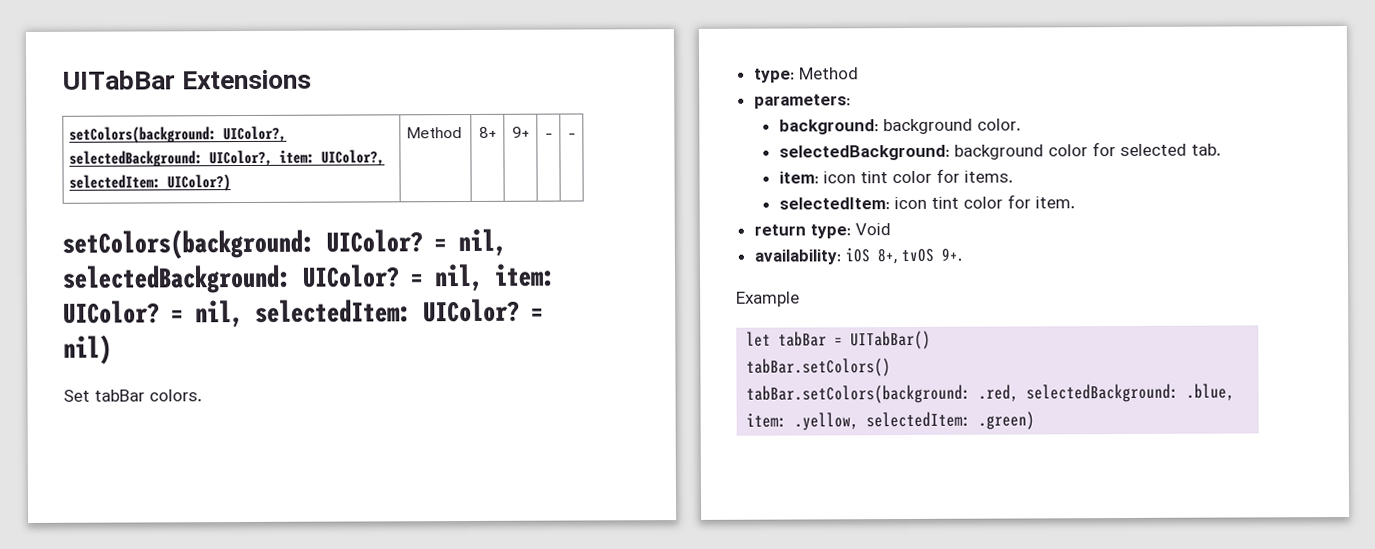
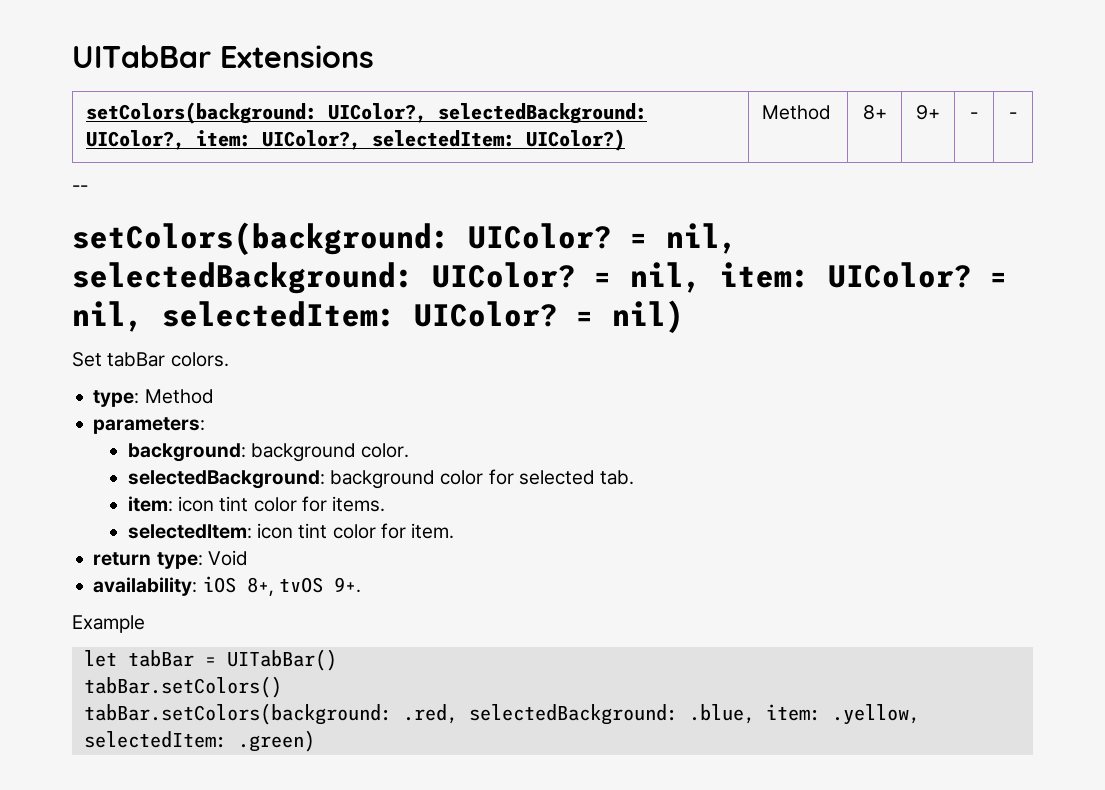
+ --

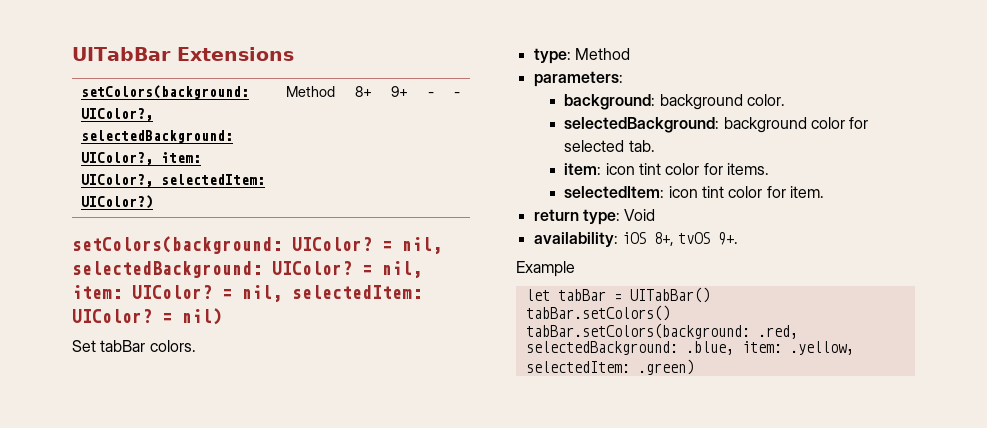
- --

